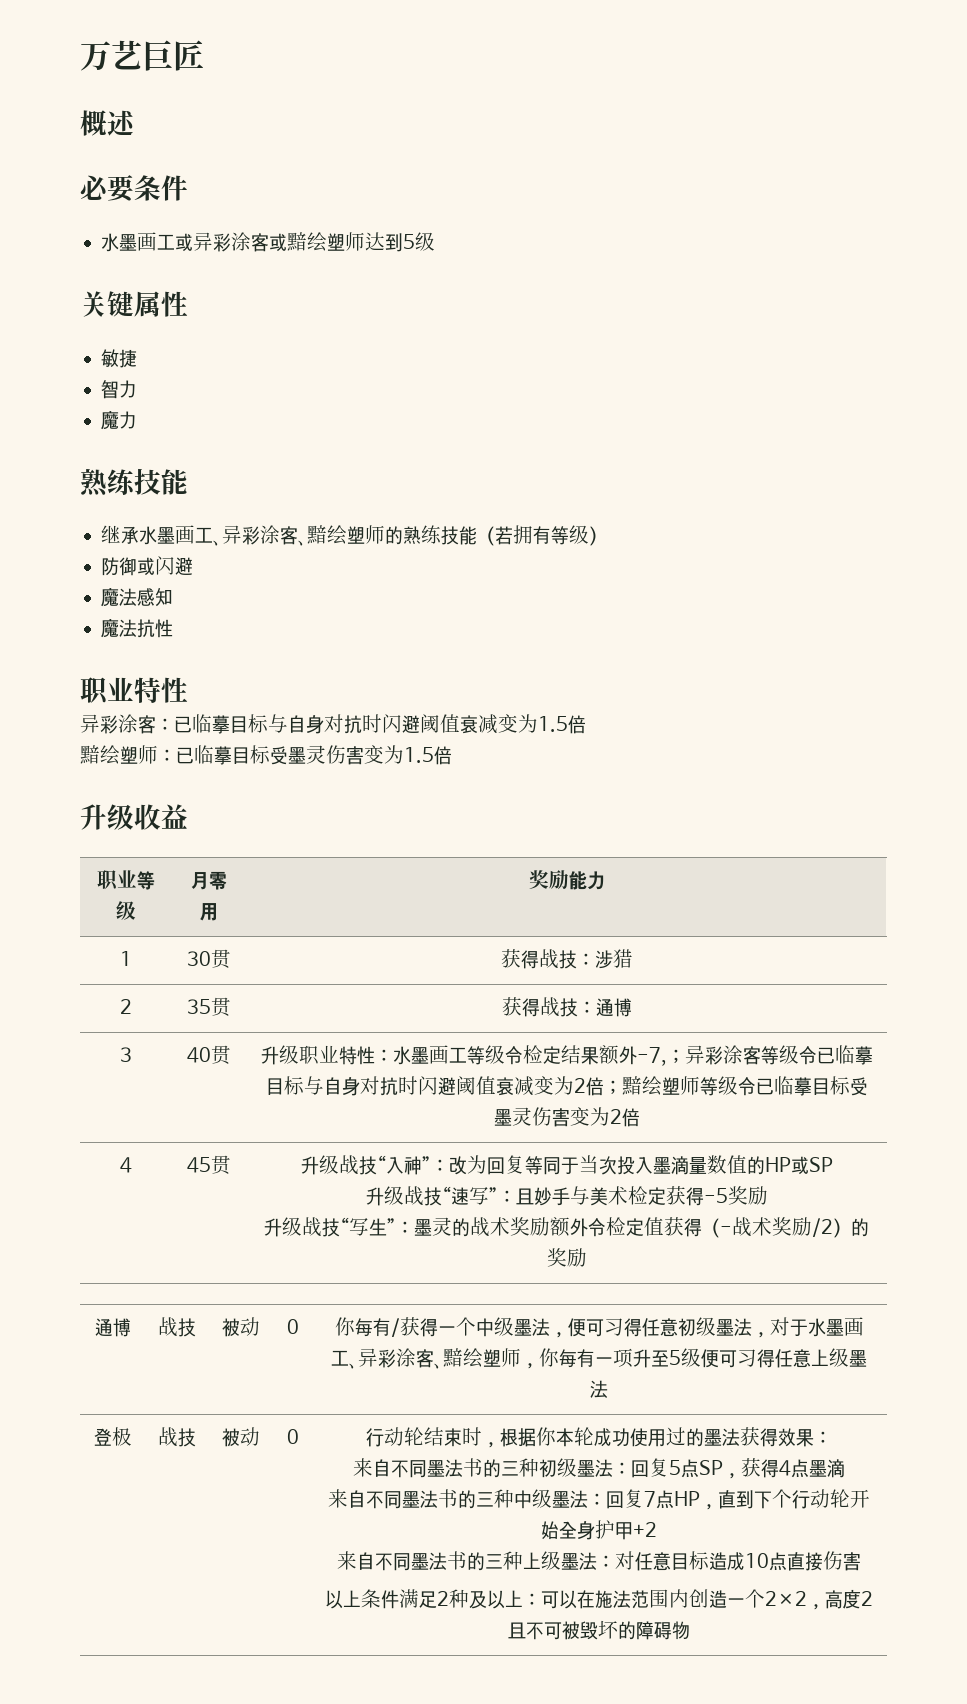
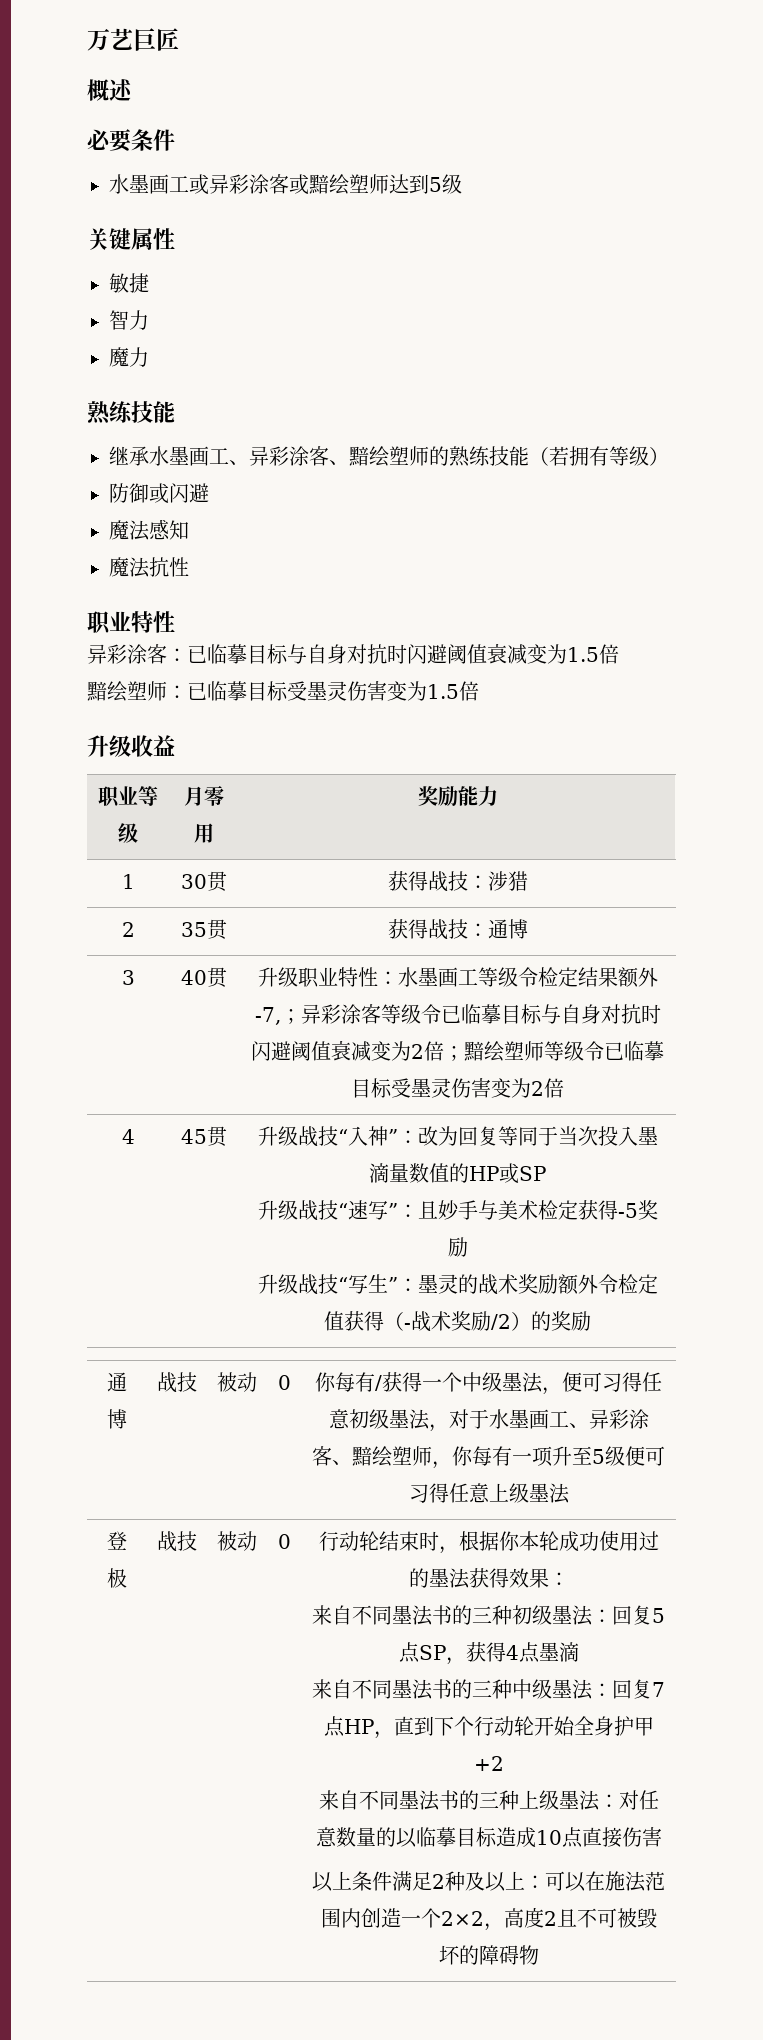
- 来自不同墨法书的三种上级墨法：对任意目标造成10点直接伤害
+ 来自不同墨法书的三种上级墨法：对任意数量的以临摹目标造成10点直接伤害

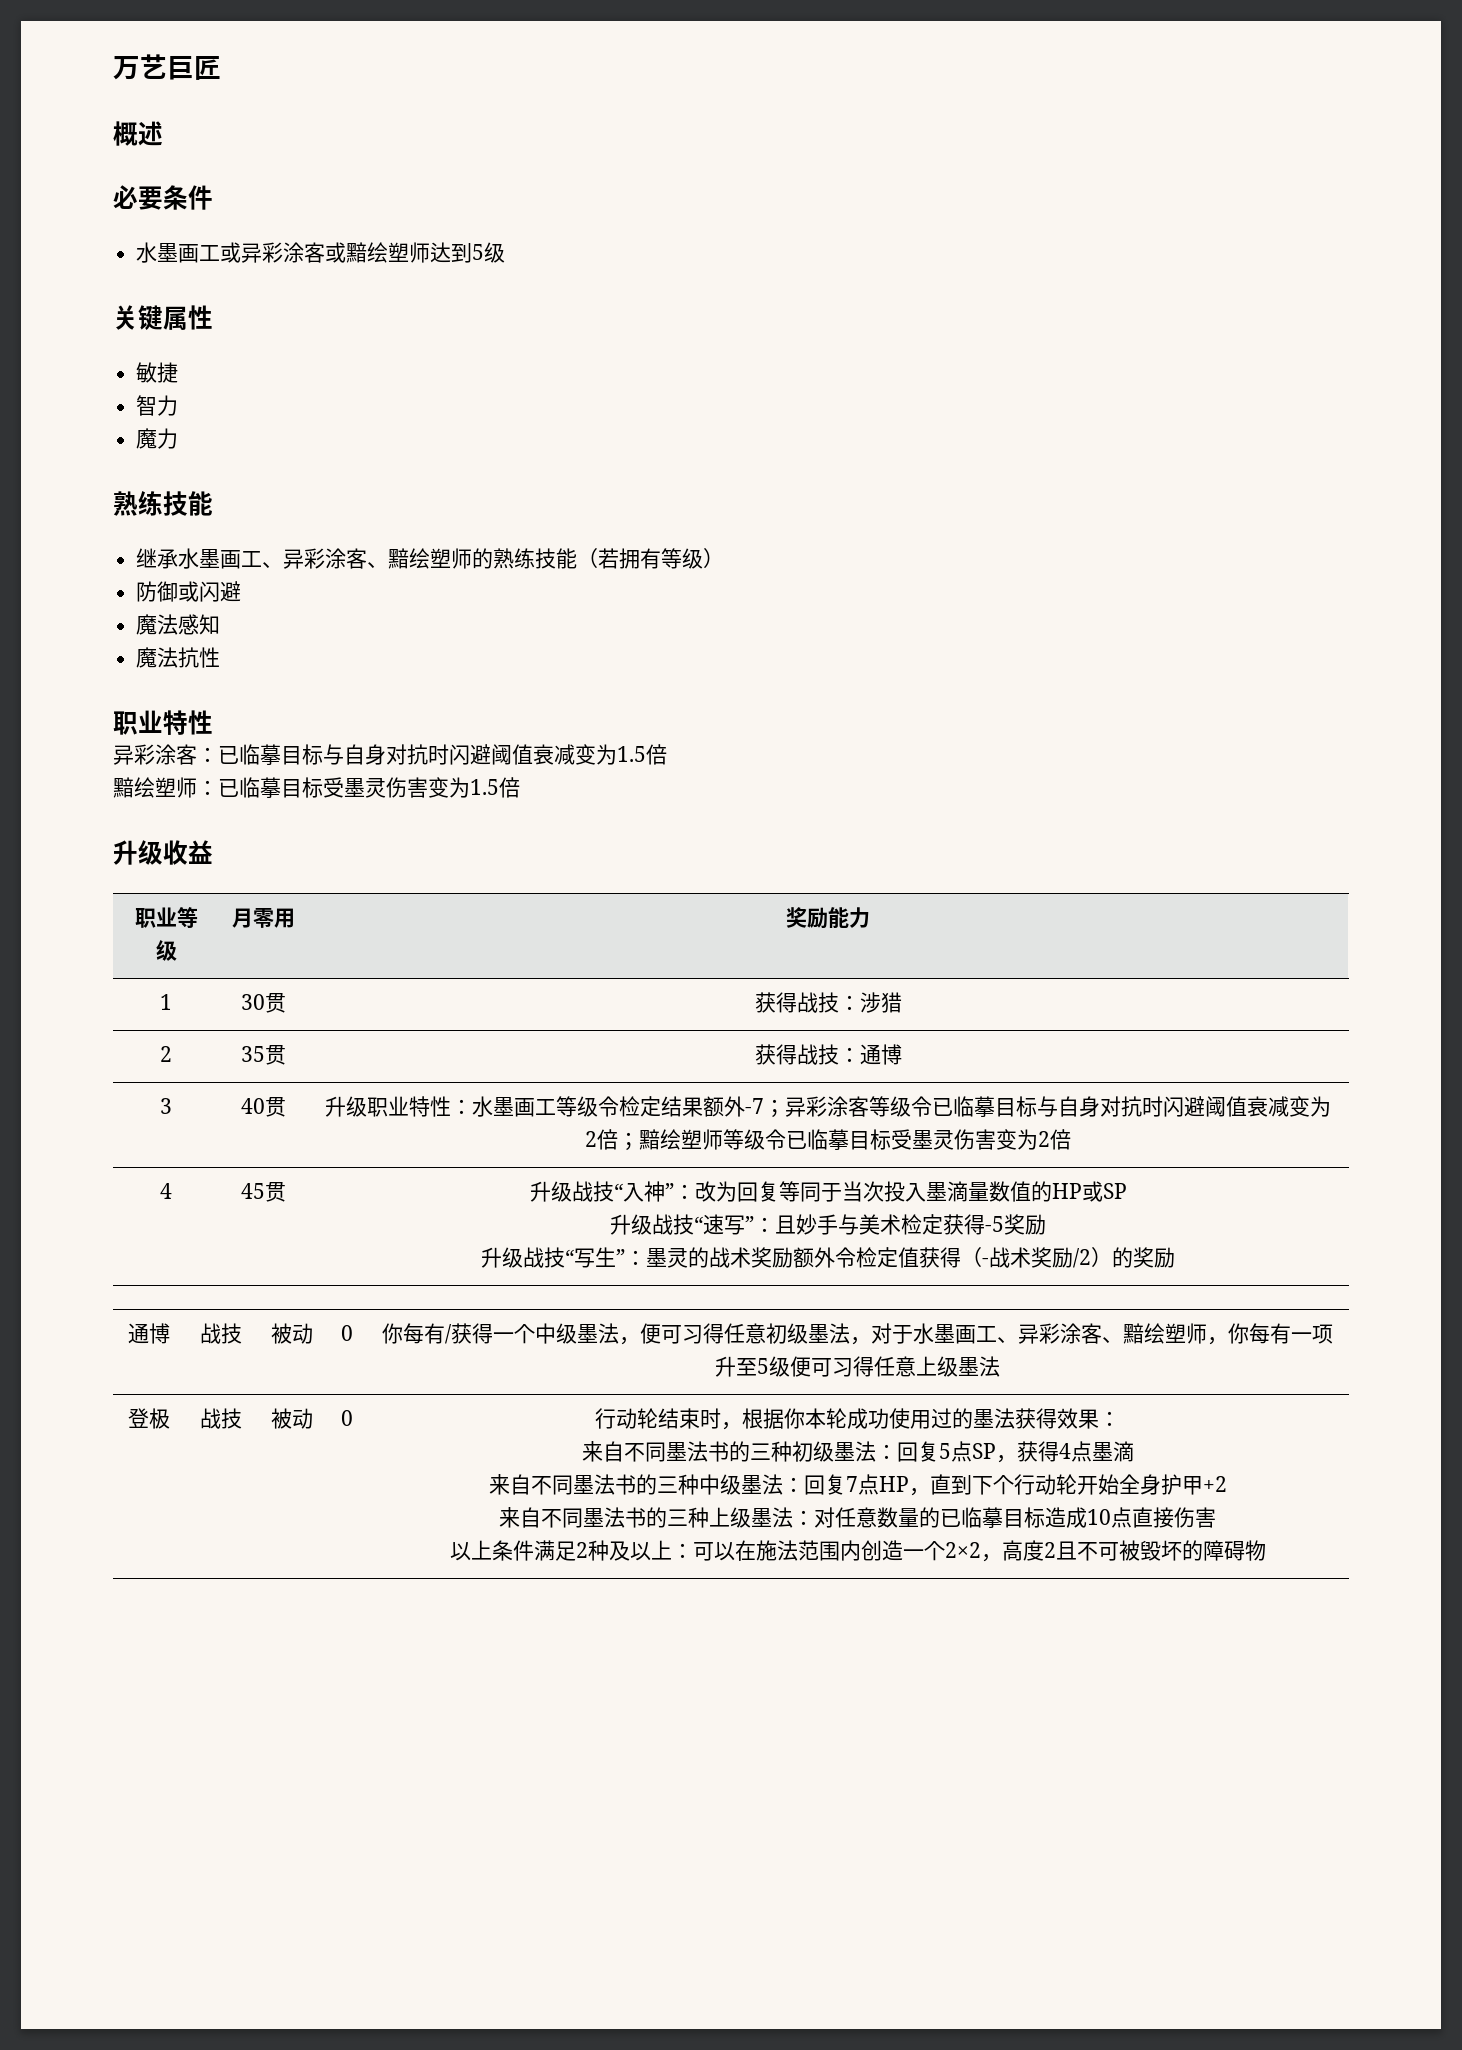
- 3 | 40贯 | 升级职业特性：水墨画工等级令检定结果额外-7,；异彩涂客等级令已临摹目标与自身对抗时闪避阈值衰减变为2倍；黯绘塑师等级令已临摹目标受墨灵伤害变为2倍
+ 3 | 40贯 | 升级职业特性：水墨画工等级令检定结果额外-7；异彩涂客等级令已临摹目标与自身对抗时闪避阈值衰减变为2倍；黯绘塑师等级令已临摹目标受墨灵伤害变为2倍
- 来自不同墨法书的三种上级墨法：对任意数量的以临摹目标造成10点直接伤害
+ 来自不同墨法书的三种上级墨法：对任意数量的已临摹目标造成10点直接伤害

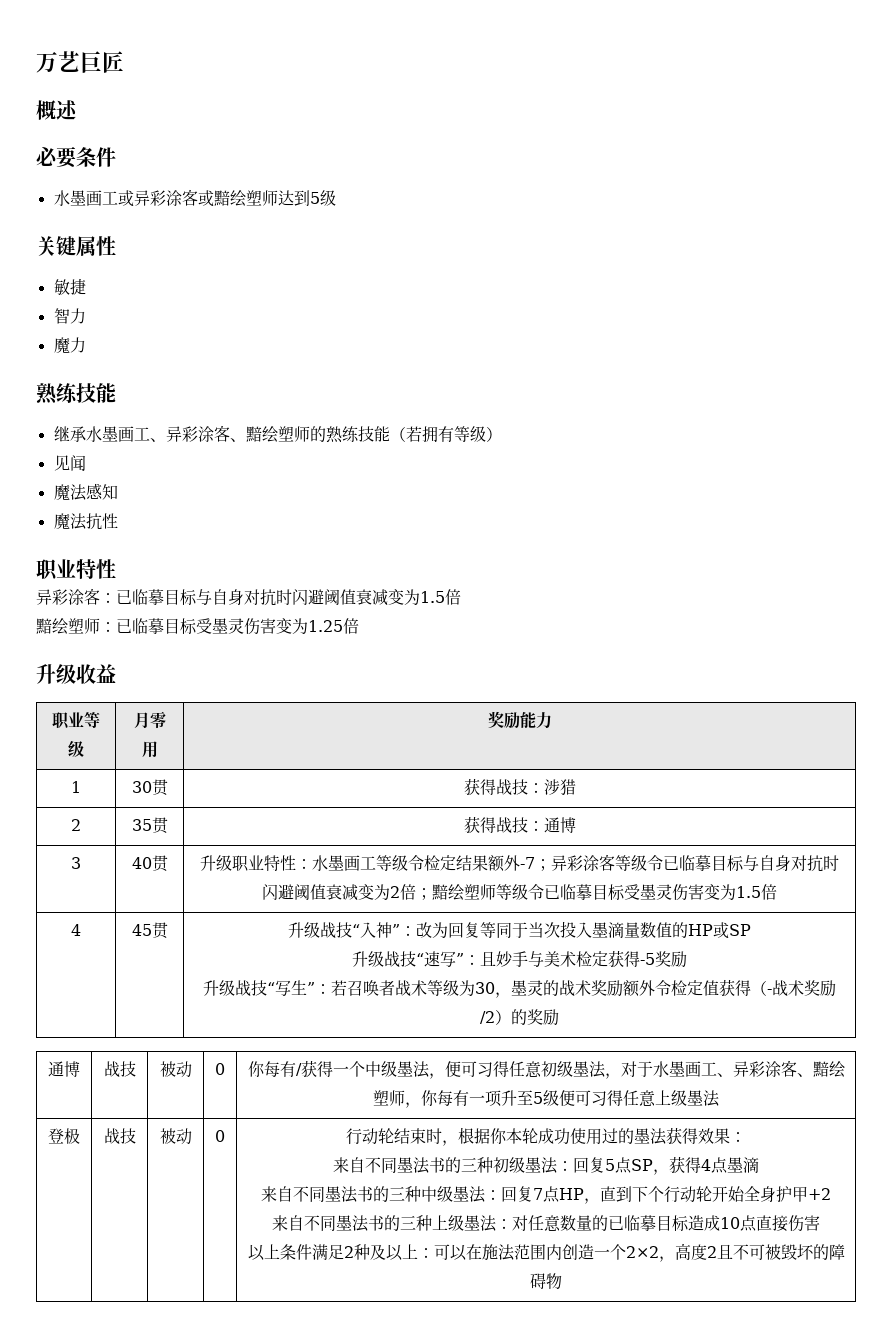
- 防御或闪避
+ 见闻
- 黯绘塑师：已临摹目标受墨灵伤害变为1.5倍
+ 黯绘塑师：已临摹目标受墨灵伤害变为1.25倍
- 3 | 40贯 | 升级职业特性：水墨画工等级令检定结果额外-7；异彩涂客等级令已临摹目标与自身对抗时闪避阈值衰减变为2倍；黯绘塑师等级令已临摹目标受墨灵伤害变为2倍
+ 3 | 40贯 | 升级职业特性：水墨画工等级令检定结果额外-7；异彩涂客等级令已临摹目标与自身对抗时闪避阈值衰减变为2倍；黯绘塑师等级令已临摹目标受墨灵伤害变为1.5倍
- 升级战技“写生”：墨灵的战术奖励额外令检定值获得（-战术奖励/2）的奖励
+ 升级战技“写生”：若召唤者战术等级为30，墨灵的战术奖励额外令检定值获得（-战术奖励/2）的奖励

